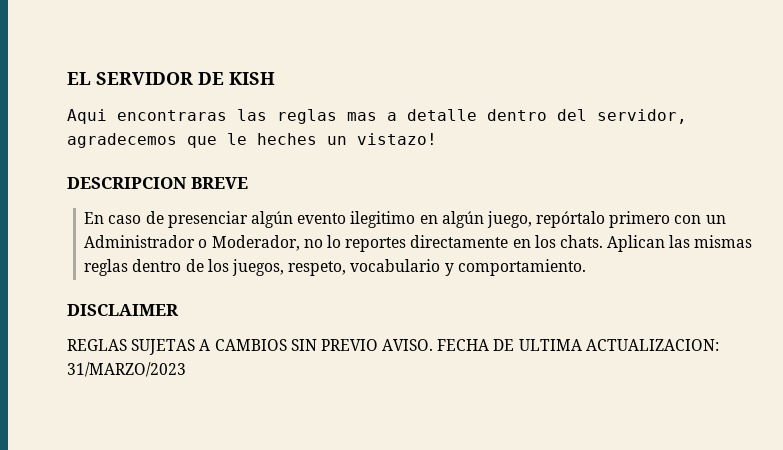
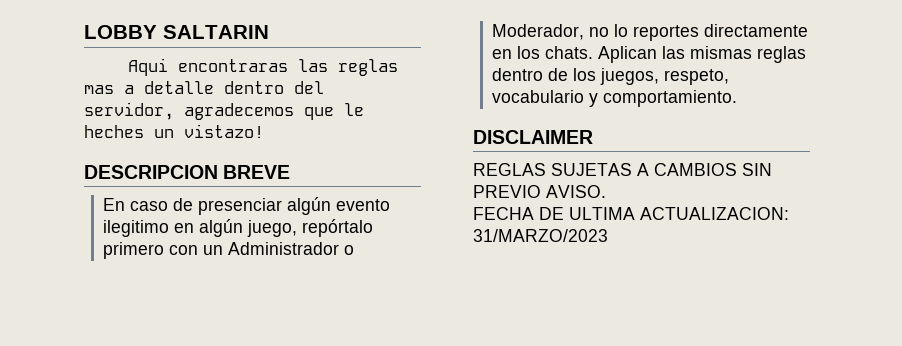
- EL SERVIDOR DE KISH
+ LOBBY SALTARIN
- REGLAS SUJETAS A CAMBIOS SIN PREVIO AVISO. FECHA DE ULTIMA ACTUALIZACION: 31/MARZO/2023
+ REGLAS SUJETAS A CAMBIOS SIN PREVIO AVISO.
+ FECHA DE ULTIMA ACTUALIZACION: 31/MARZO/2023

